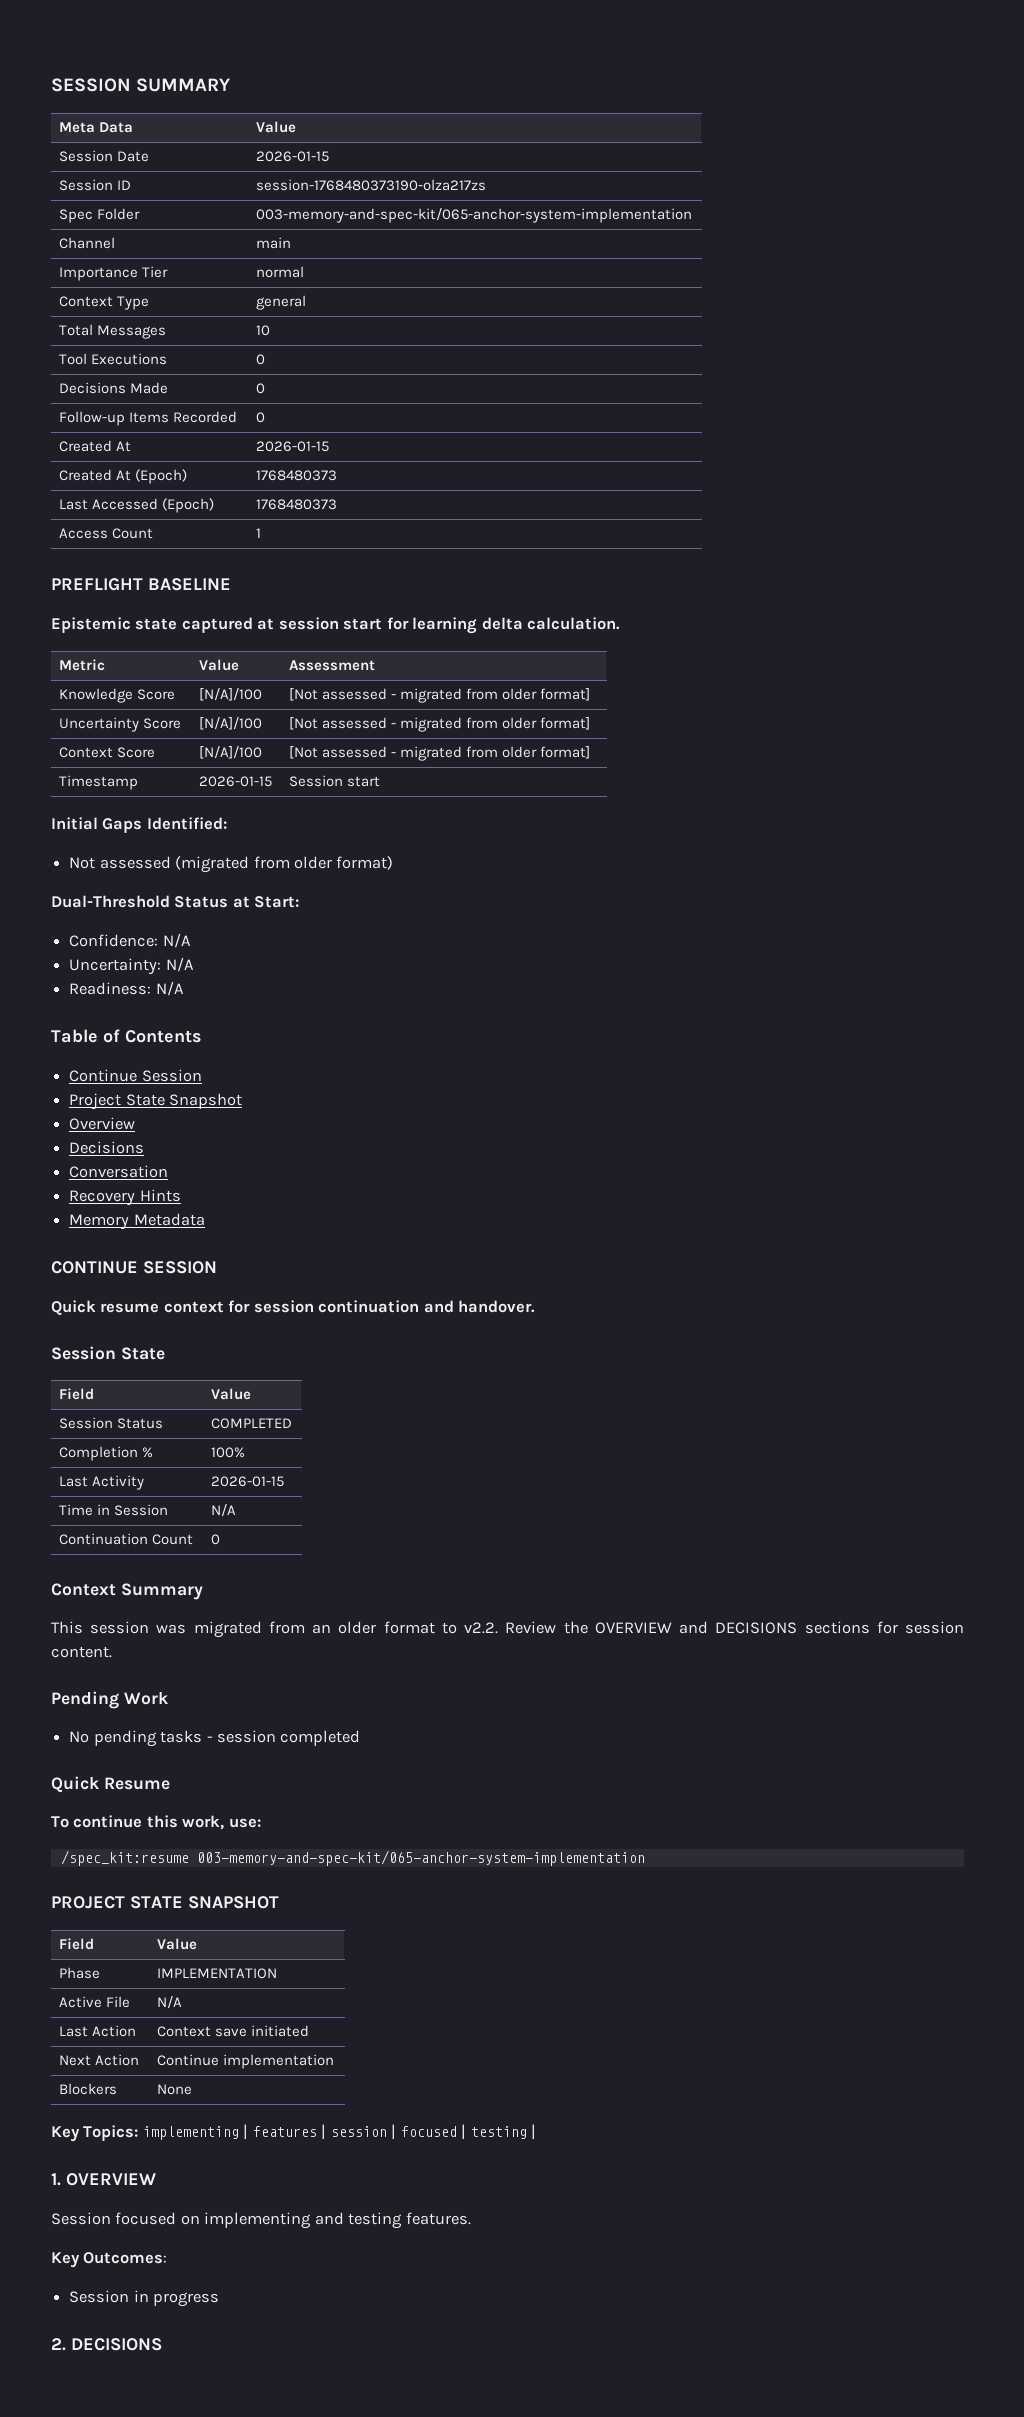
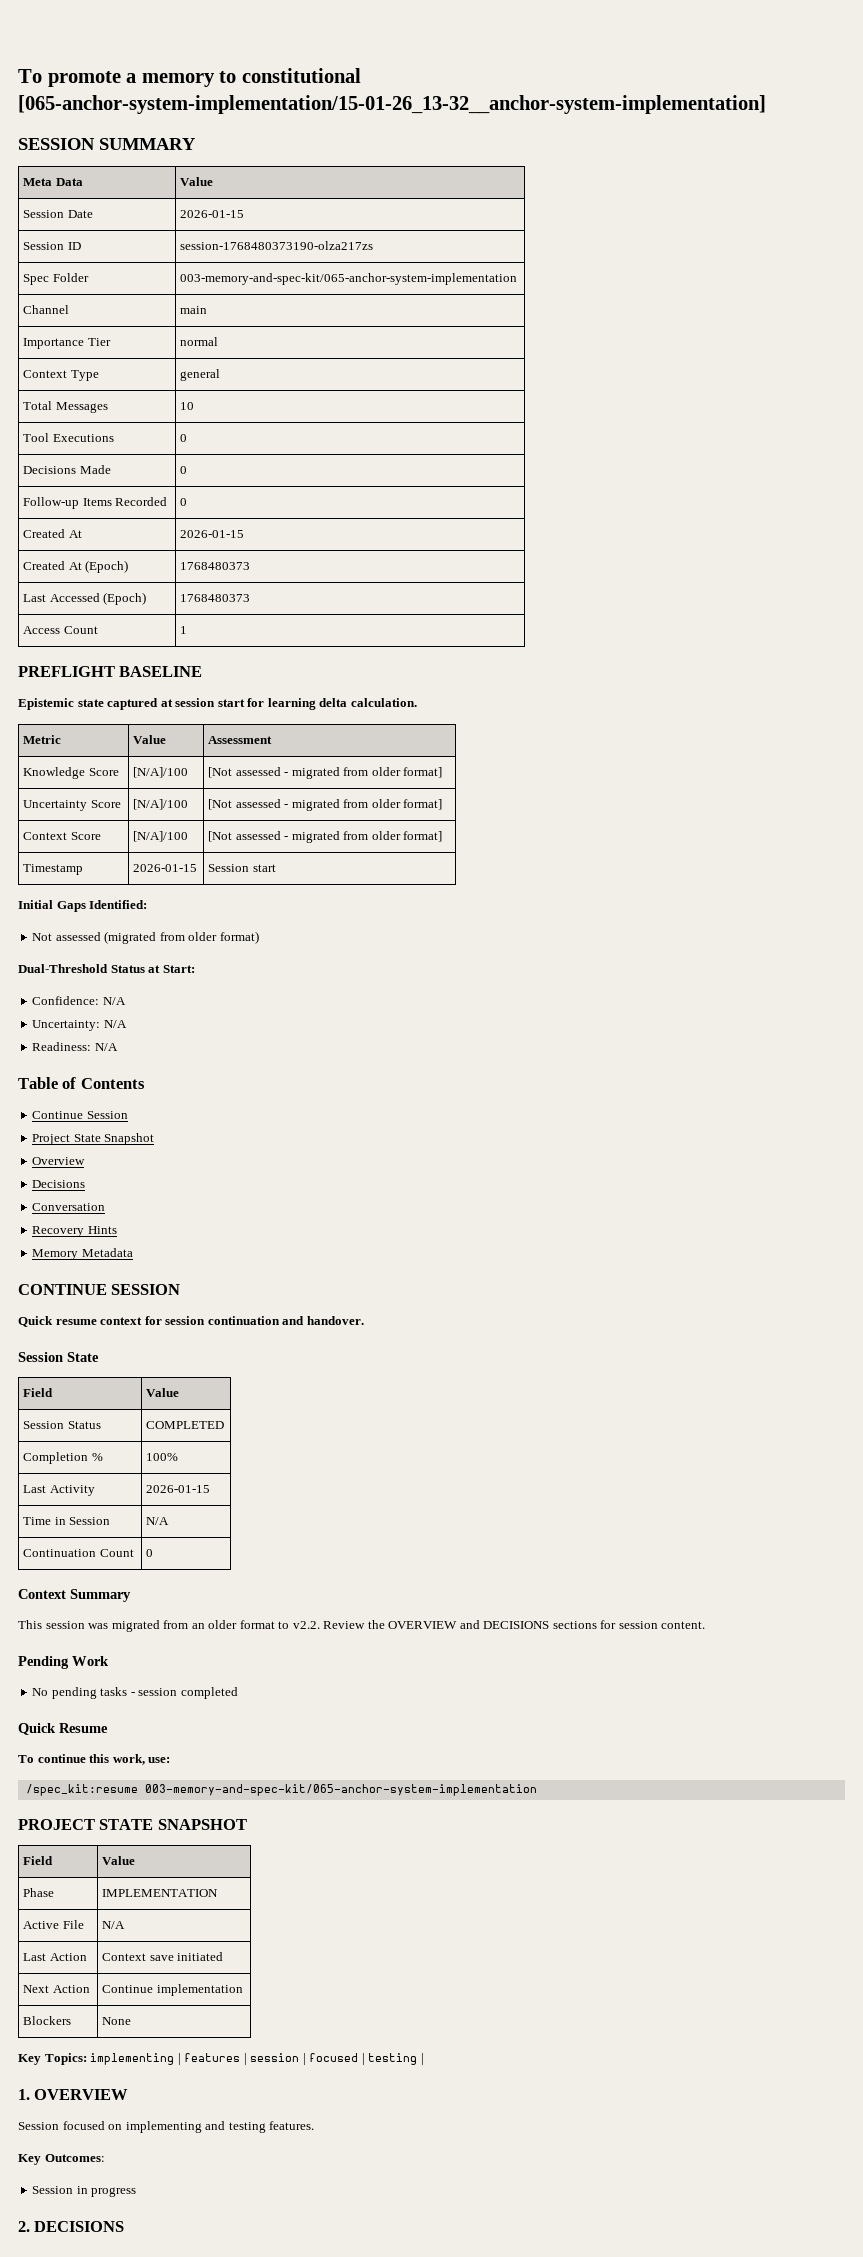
+ To promote a memory to constitutional [065-anchor-system-implementation/15-01-26_13-32__anchor-system-implementation]

